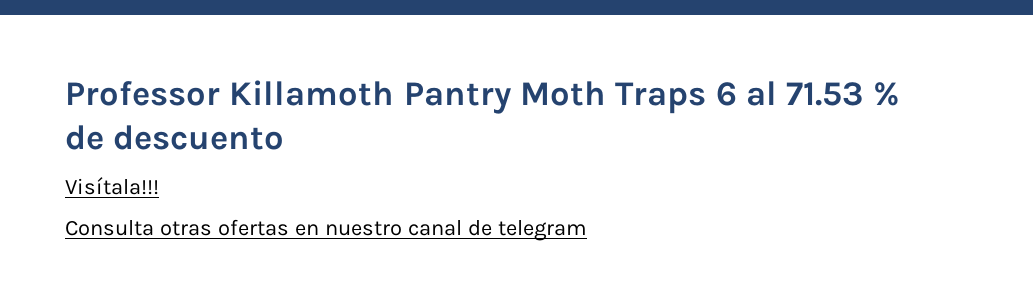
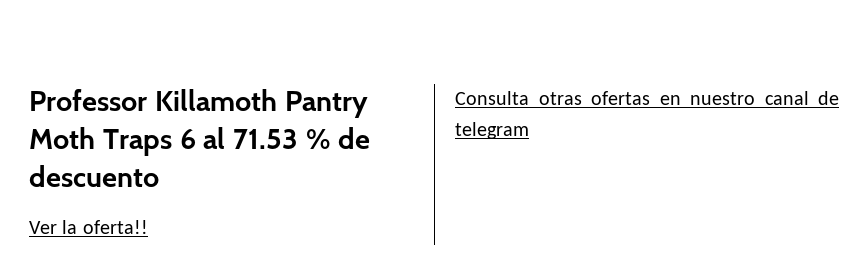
- Visítala!!!
+ Ver la oferta!!

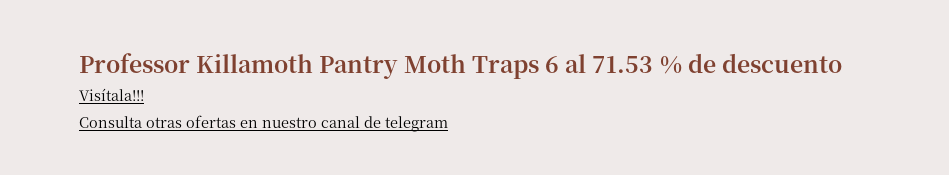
- Ver la oferta!!
+ Visítala!!!

